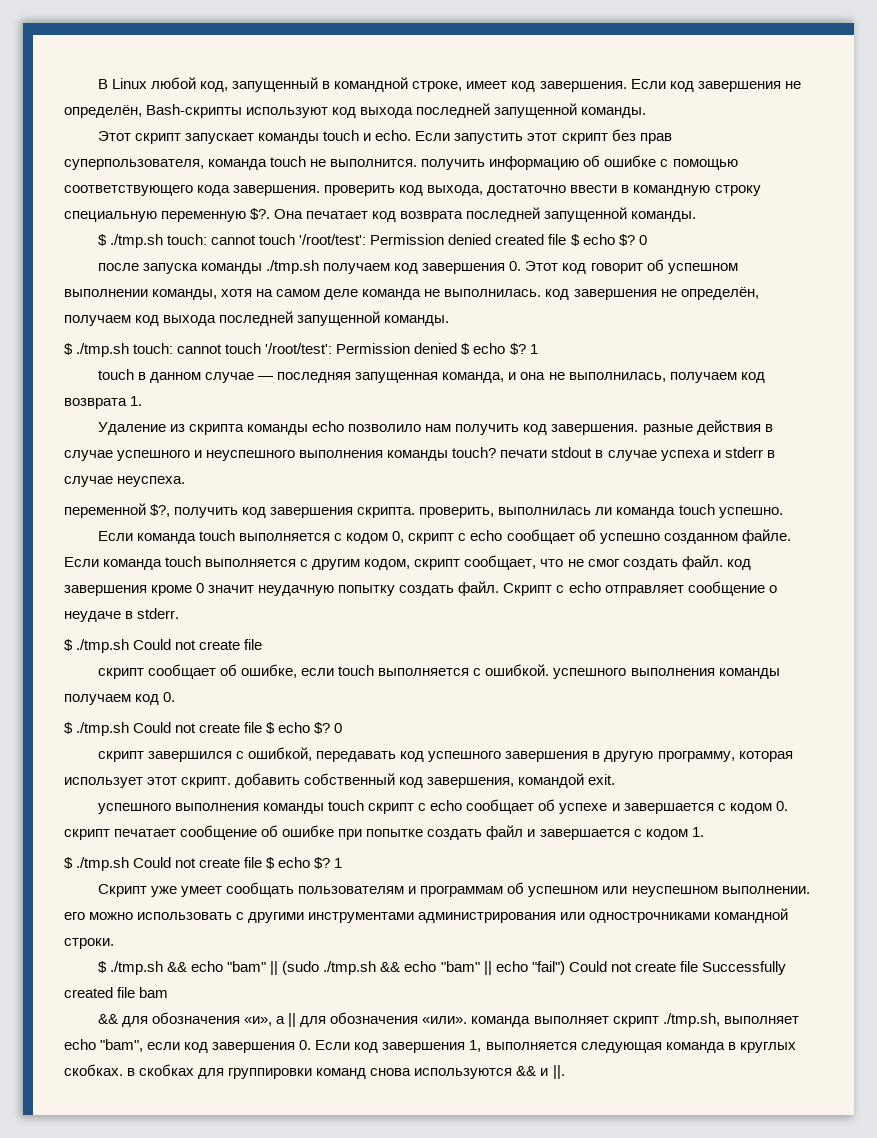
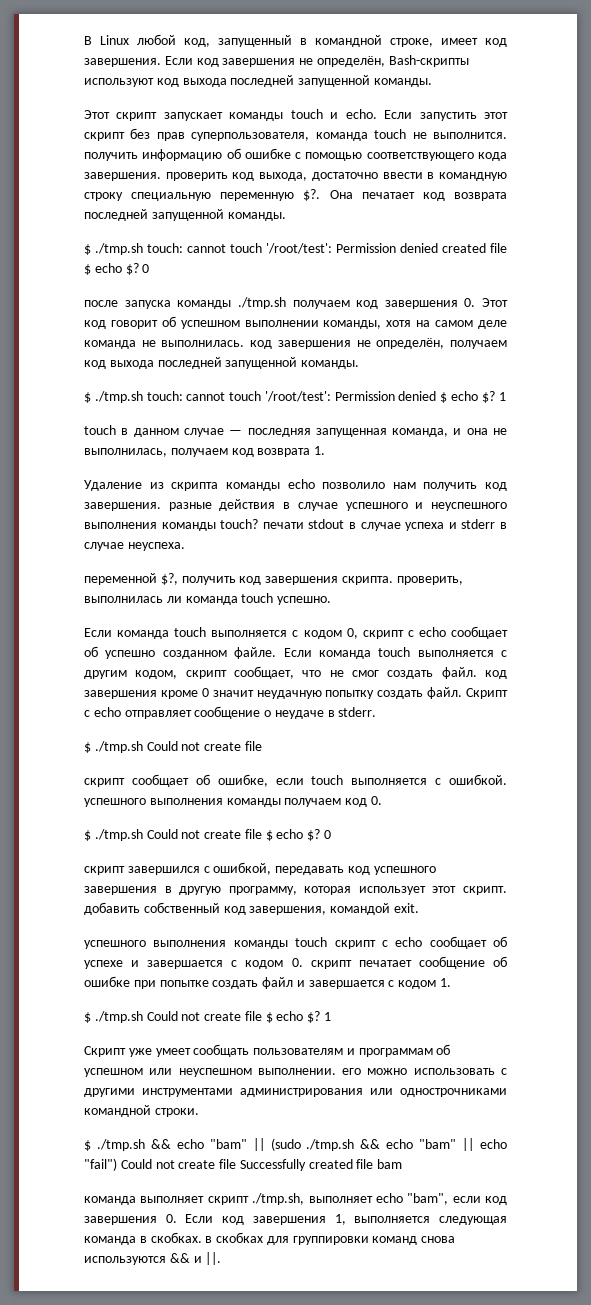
- && для обозначения «и», а || для обозначения «или». команда выполняет скрипт ./tmp.sh, выполняет echo "bam", если код завершения 0. Если код завершения 1, выполняется следующая команда в круглых скобках. в скобках для группировки команд снова используются && и ||.
+ команда выполняет скрипт ./tmp.sh, выполняет echo "bam", если код завершения 0. Если код завершения 1, выполняется следующая команда в скобках. в скобках для группировки команд снова используются && и ||.

